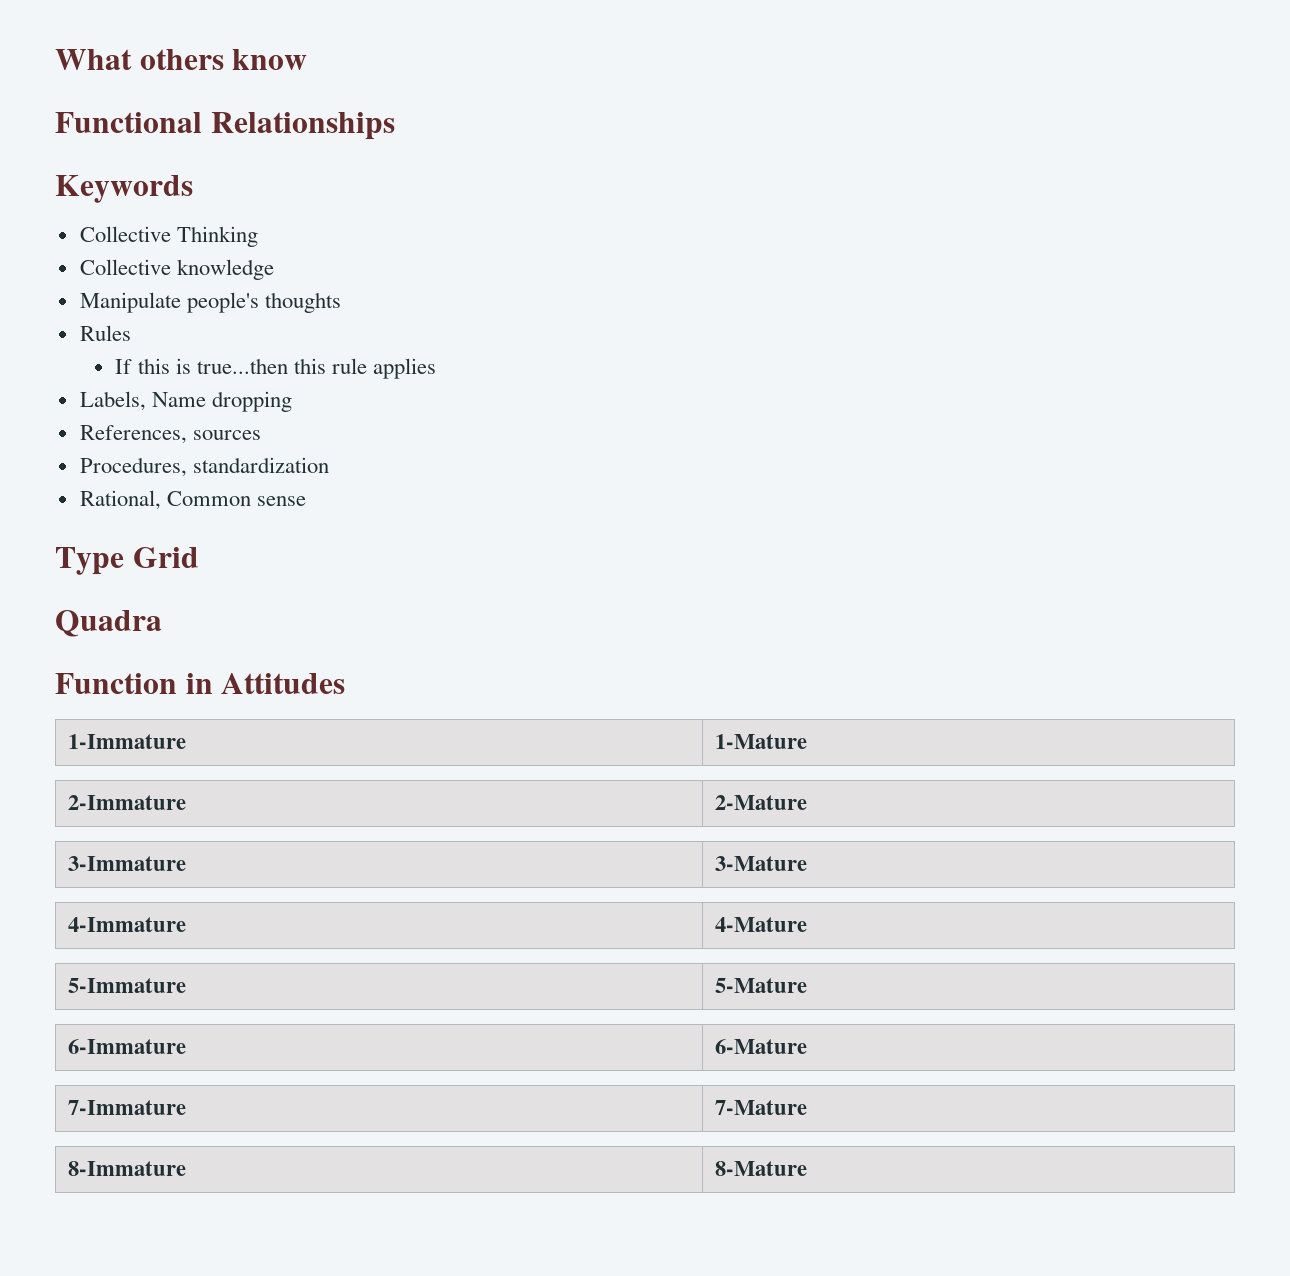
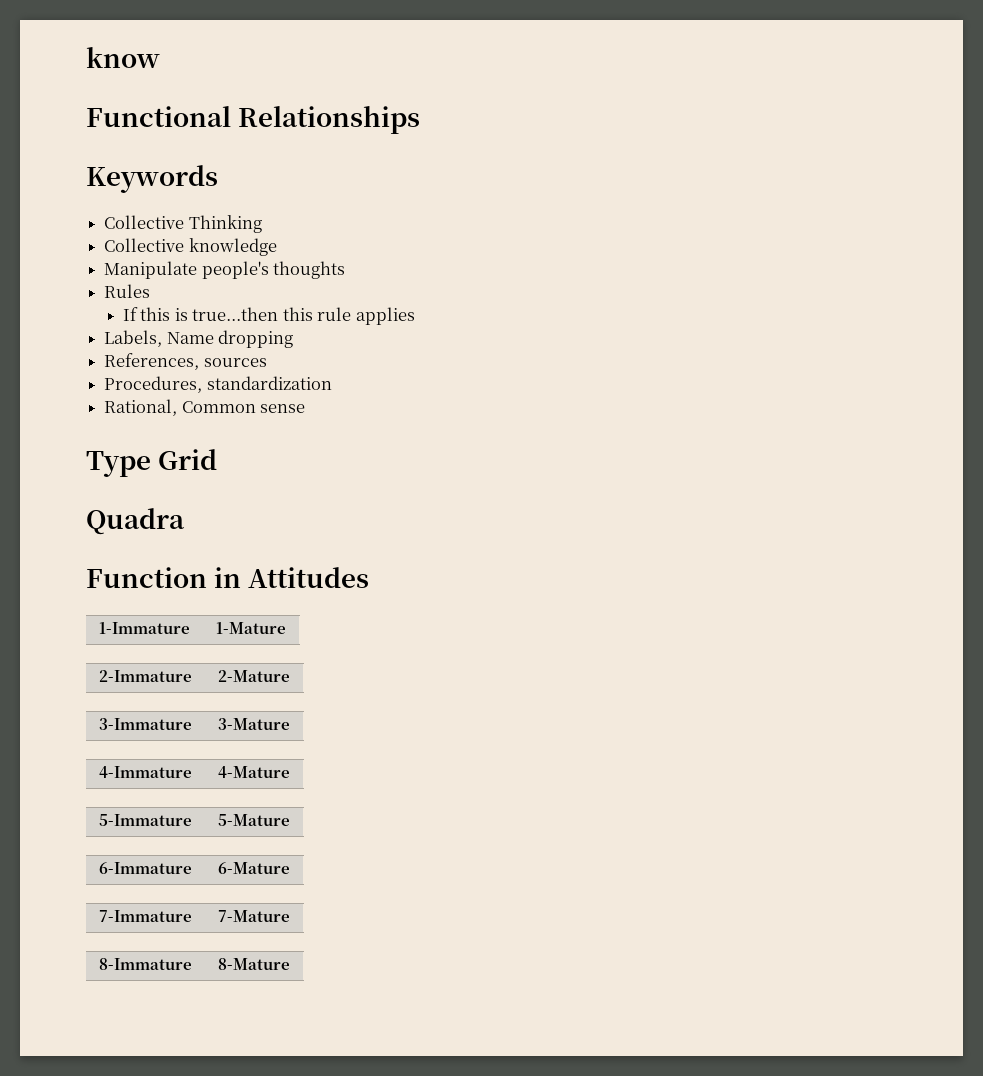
- What others know
+ know

